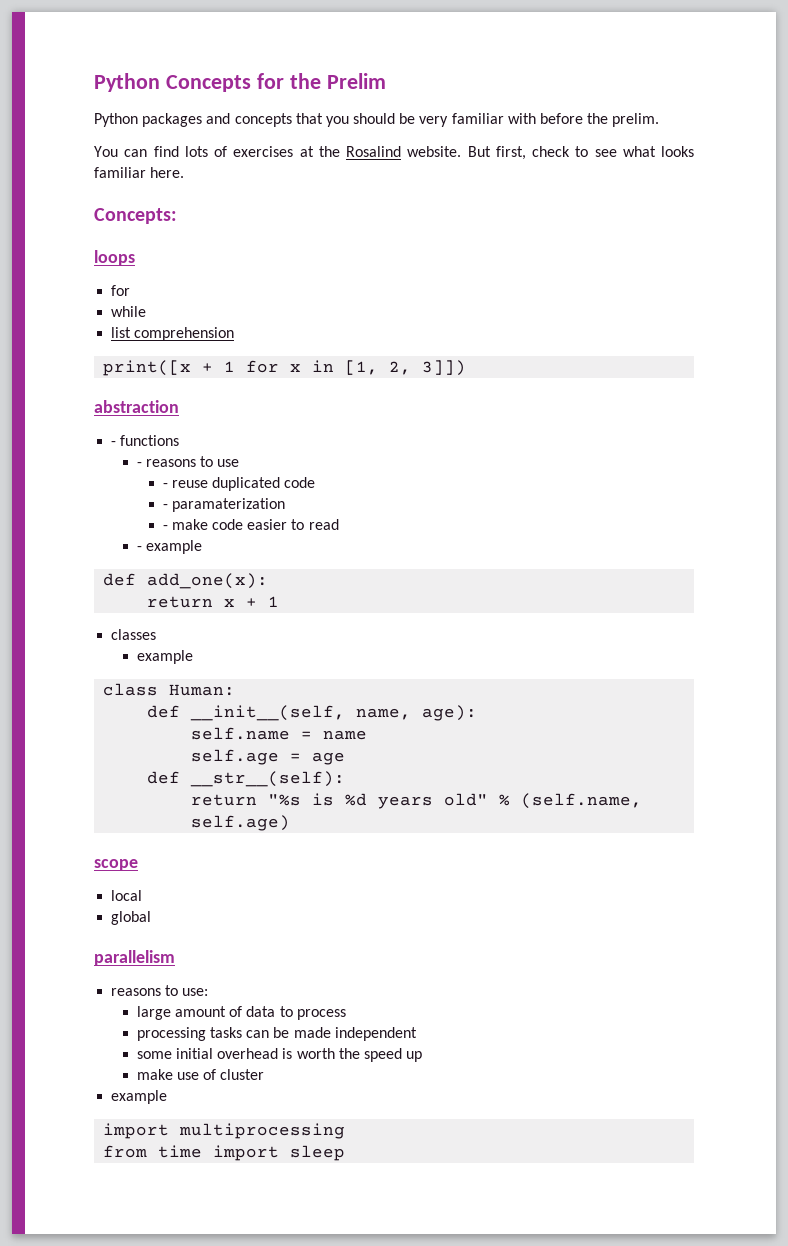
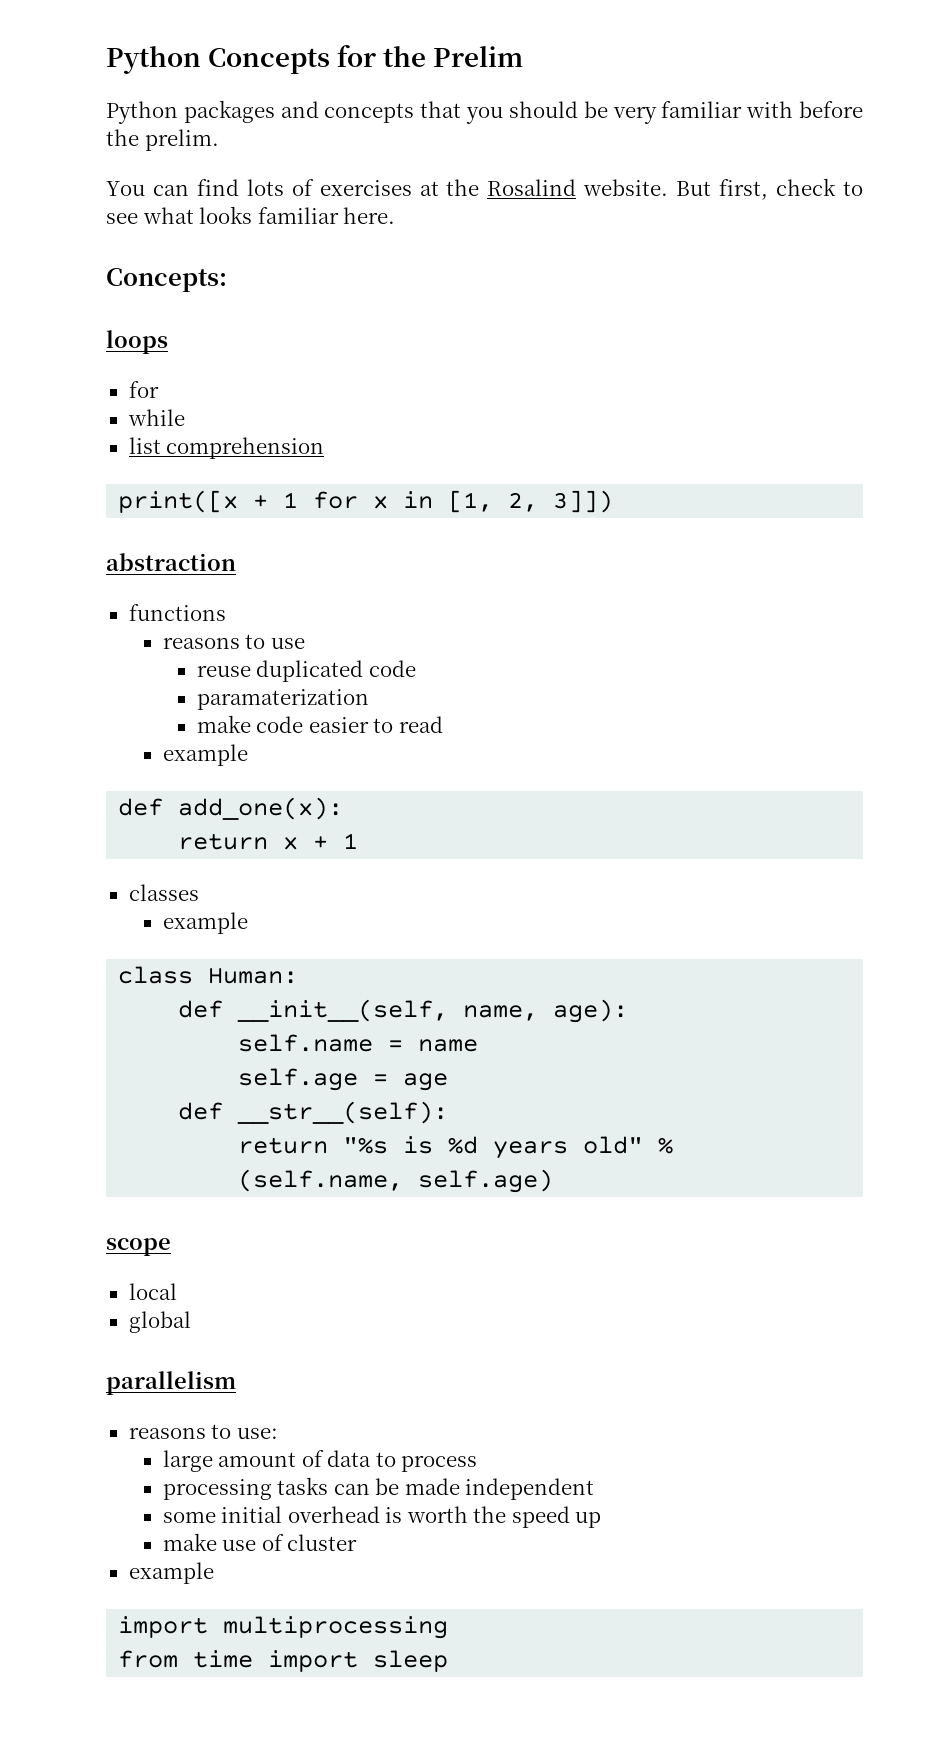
- - functions
+ functions
- - reasons to use
+ reasons to use
- - reuse duplicated code
+ reuse duplicated code
- - paramaterization
+ paramaterization
- - make code easier to read
- - example
+ make code easier to read
+ example

